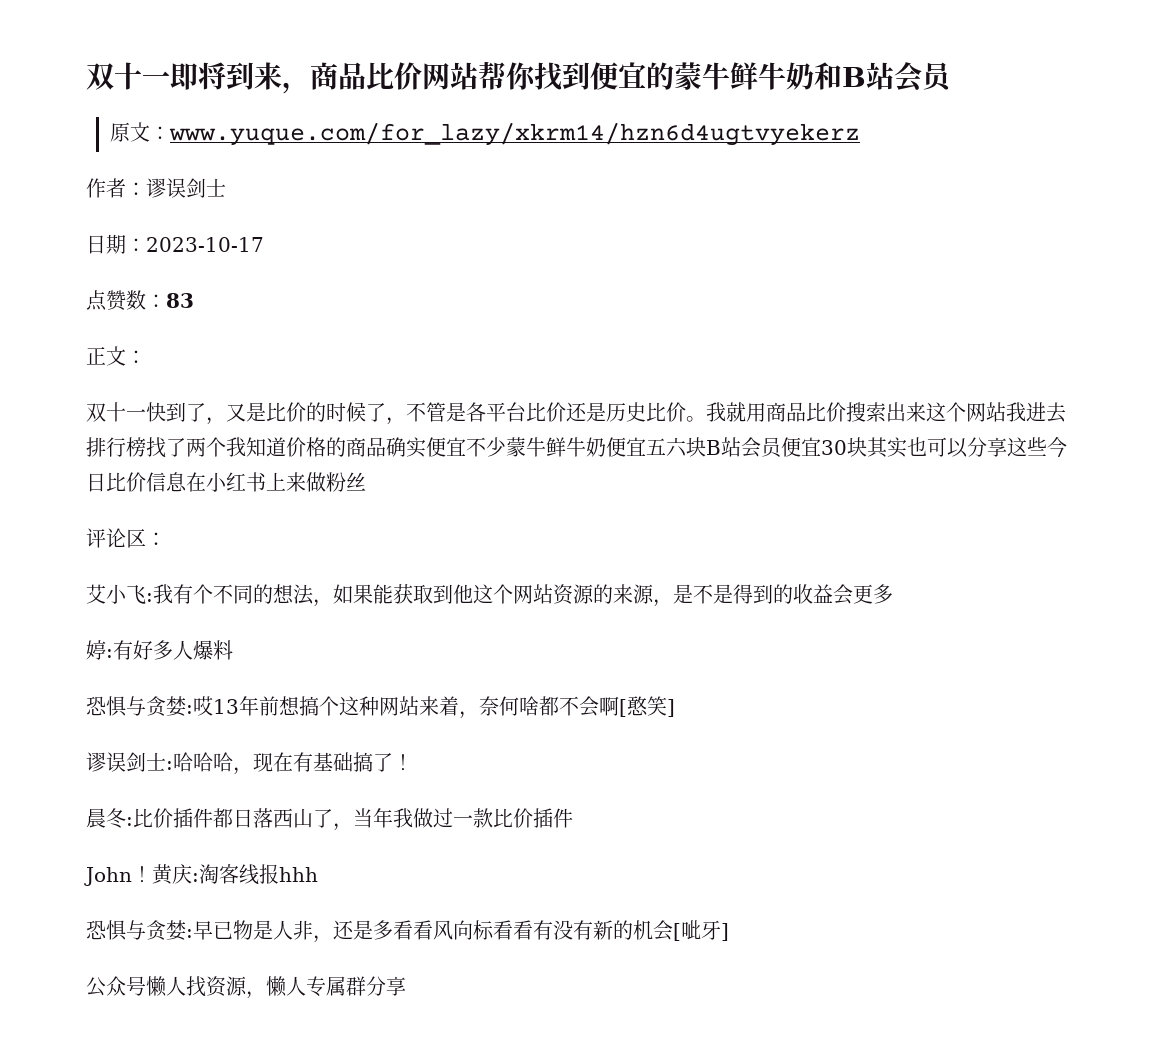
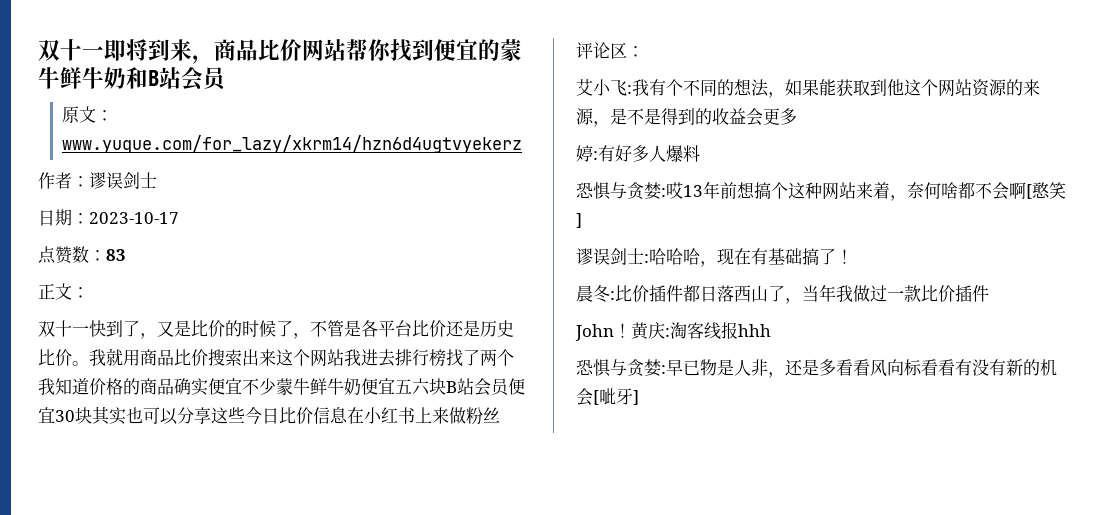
- 公众号懒人找资源，懒人专属群分享

